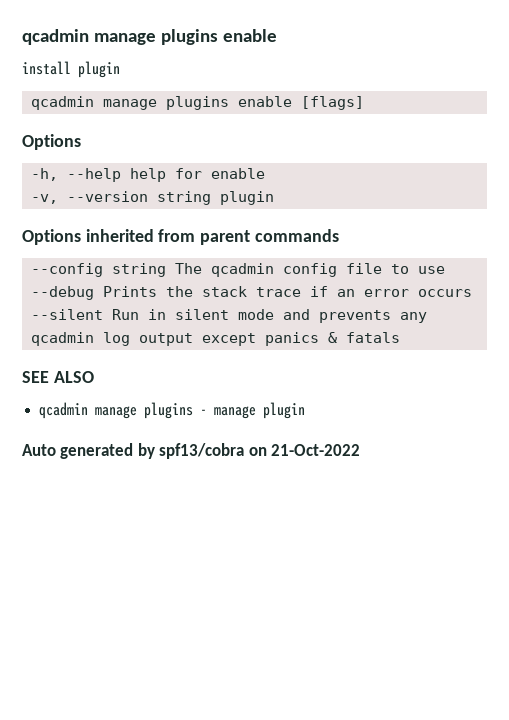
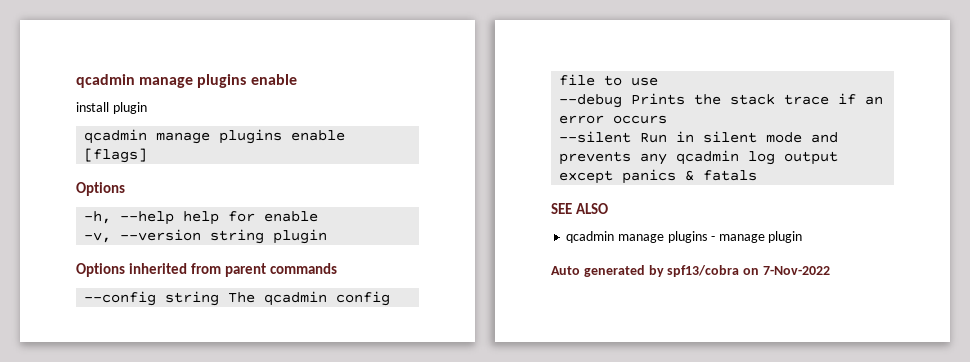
- Auto generated by spf13/cobra on 21-Oct-2022
+ Auto generated by spf13/cobra on 7-Nov-2022

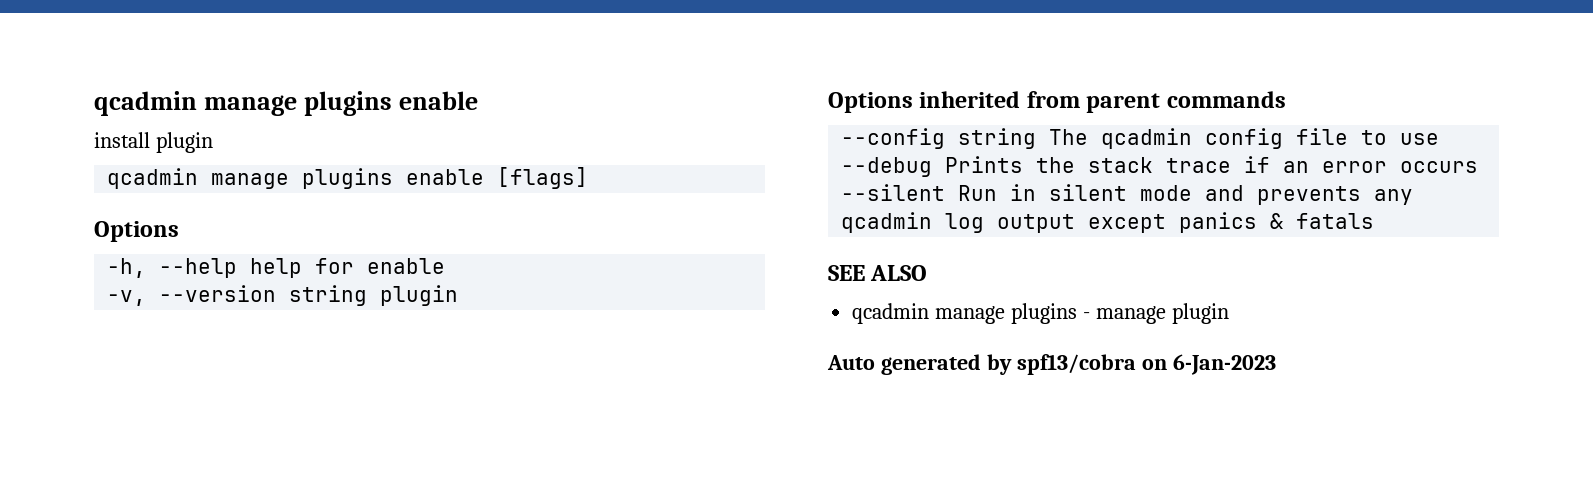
- Auto generated by spf13/cobra on 7-Nov-2022
+ Auto generated by spf13/cobra on 6-Jan-2023

